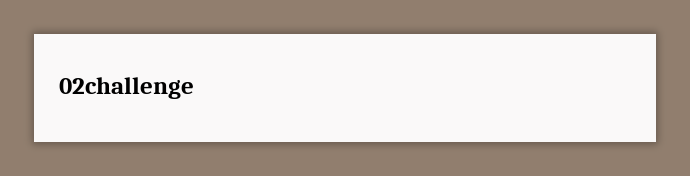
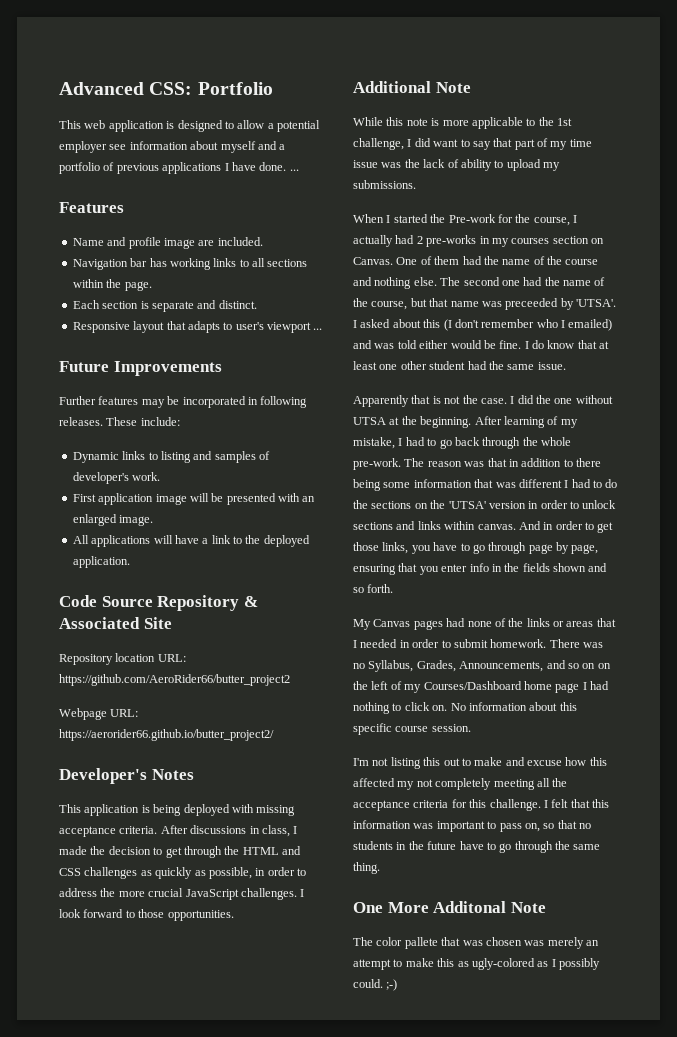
- 02challenge
+ Advanced CSS: Portfolio
+ This web application is designed to allow a potential employer see information about myself and a portfolio of previous applications I have done. ...
+ Features
+ Name and profile image are included.
+ Navigation bar has working links to all sections within the page.
+ Each section is separate and distinct.
+ Responsive layout that adapts to user's viewport ...
+ Future Improvements
+ Further features may be incorporated in following releases. These include:
+ Dynamic links to listing and samples of developer's work.
+ First application image will be presented with an enlarged image.
+ All applications will have a link to the deployed application.
+ Code Source Repository & Associated Site
+ Repository location URL: https://github.com/AeroRider66/butter_project2
+ Webpage URL: https://aerorider66.github.io/butter_project2/
+ Developer's Notes
+ This application is being deployed with missing acceptance criteria. After discussions in class, I made the decision to get through the HTML and CSS challenges as quickly as possible, in order to address the more crucial JavaScript challenges. I look forward to those opportunities.
+ Additional Note
+ While this note is more applicable to the 1st challenge, I did want to say that part of my time issue was the lack of ability to upload my submissions.
+ When I started the Pre-work for the course, I actually had 2 pre-works in my courses section on Canvas. One of them had the name of the course and nothing else. The second one had the name of the course, but that name was preceeded by 'UTSA'. I asked about this (I don't remember who I emailed) and was told either would be fine. I do know that at least one other student had the same issue.
+ Apparently that is not the case. I did the one without UTSA at the beginning. After learning of my mistake, I had to go back through the whole pre-work. The reason was that in addition to there being some information that was different I had to do the sections on the 'UTSA' version in order to unlock sections and links within canvas. And in order to get those links, you have to go through page by page, ensuring that you enter info in the fields shown and so forth.
+ My Canvas pages had none of the links or areas that I needed in order to submit homework. There was no Syllabus, Grades, Announcements, and so on on the left of my Courses/Dashboard home page I had nothing to click on. No information about this specific course session.
+ I'm not listing this out to make and excuse how this affected my not completely meeting all the acceptance criteria for this challenge. I felt that this information was important to pass on, so that no students in the future have to go through the same thing.
+ One More Additonal Note
+ The color pallete that was chosen was merely an attempt to make this as ugly-colored as I possibly could. ;-)

